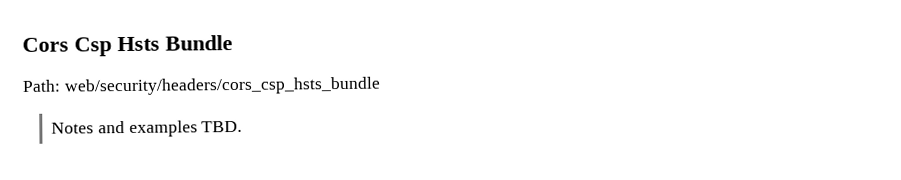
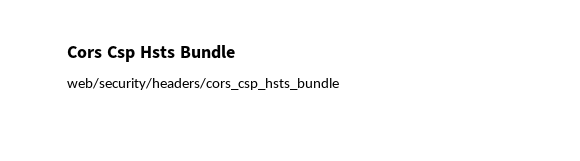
- Path: web/security/headers/cors_csp_hsts_bundle
+ web/security/headers/cors_csp_hsts_bundle
- Notes and examples TBD.

